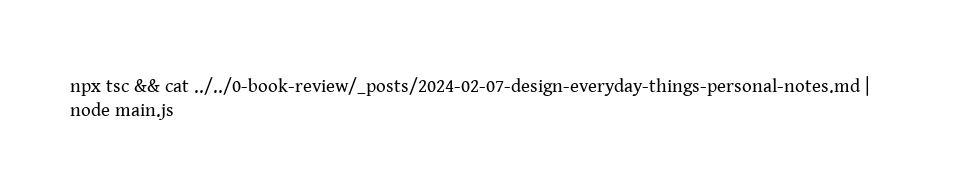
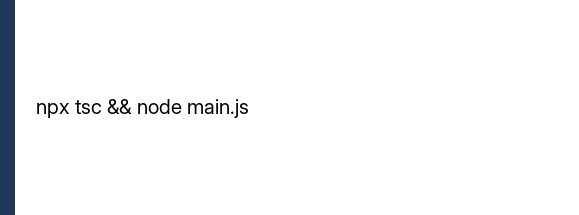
- npx tsc && cat ../../0-book-review/_posts/2024-02-07-design-everyday-things-personal-notes.md | node main.js
+ npx tsc && node main.js

